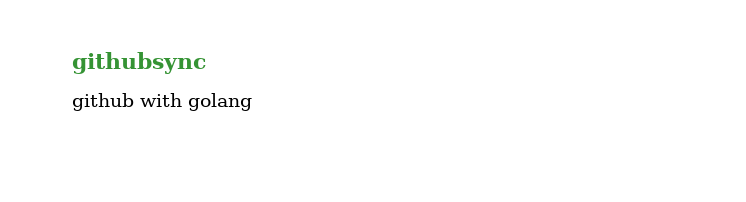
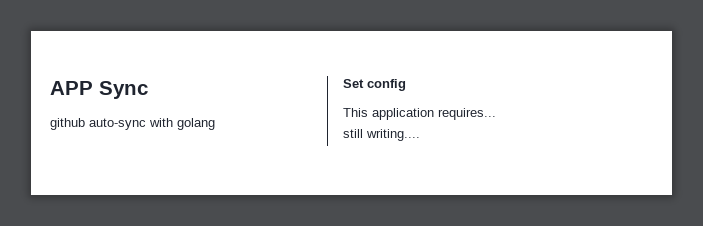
- githubsync
+ APP Sync
- github with golang
+ github auto-sync with golang
+ Set config
+ This application requires...
+ still writing....

